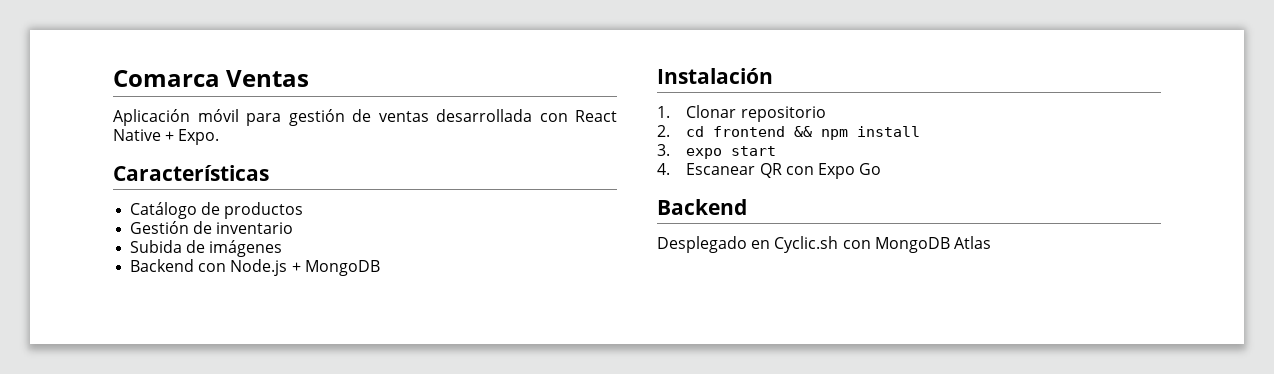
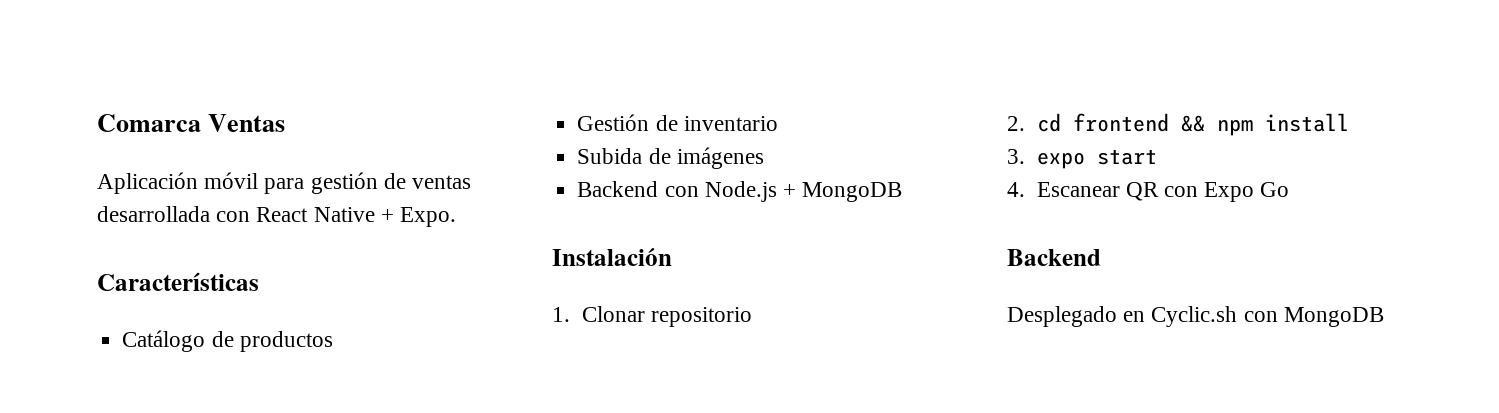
- Desplegado en Cyclic.sh con MongoDB Atlas
+ Desplegado en Cyclic.sh con MongoDB

